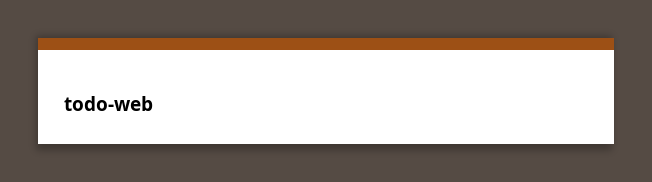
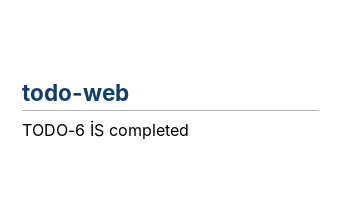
+ TODO-6 İS completed

